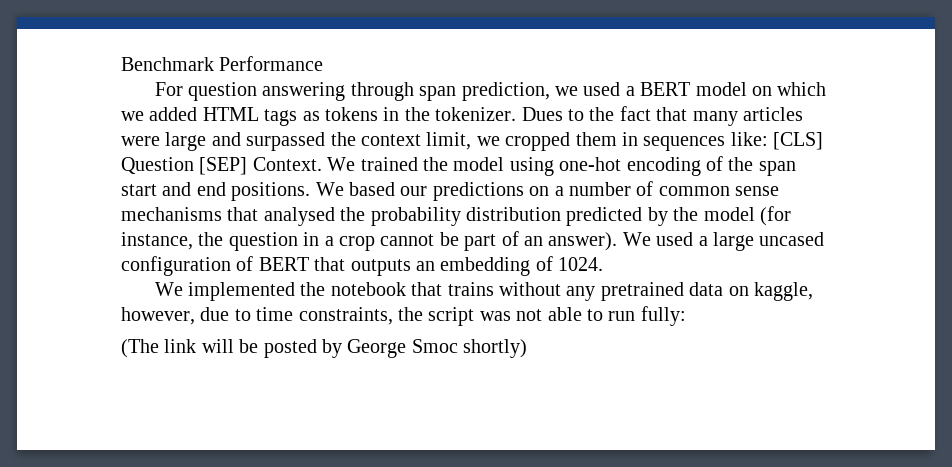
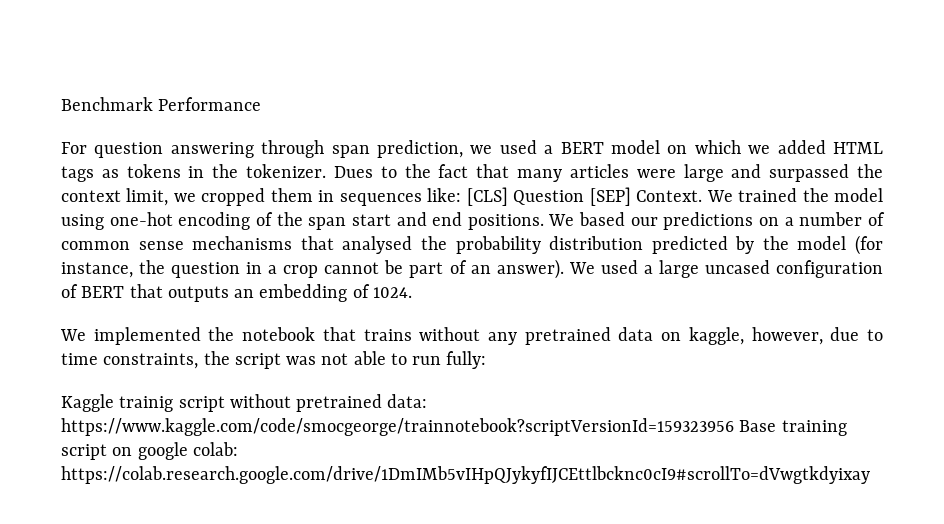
- (The link will be posted by George Smoc shortly)
+ Kaggle trainig script without pretrained data: https://www.kaggle.com/code/smocgeorge/trainnotebook?scriptVersionId=159323956 Base training script on google colab: https://colab.research.google.com/drive/1DmIMb5vIHpQJykyfIJCEttlbcknc0cI9#scrollTo=dVwgtkdyixay

